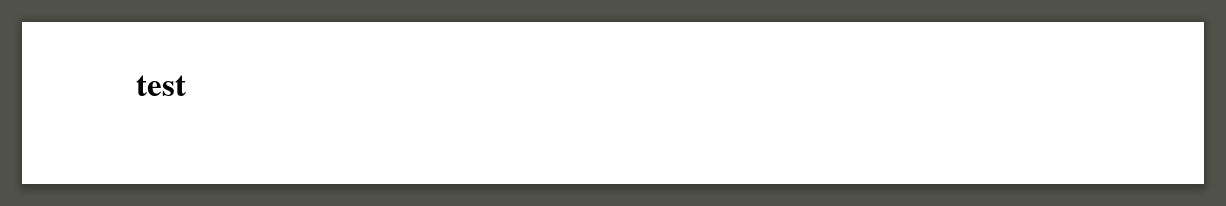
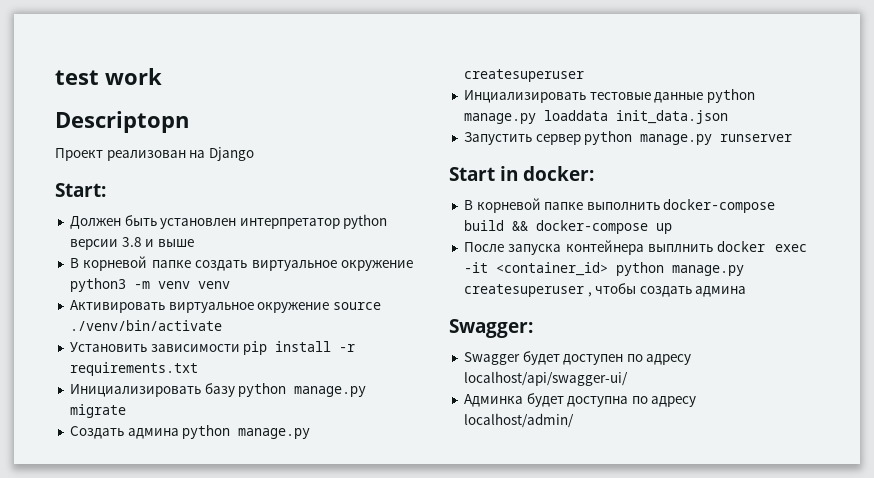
- test
+ test work
+ Descriptopn
+ Проект реализован на Django
+ Start:
+ Должен быть установлен интерпретатор python версии 3.8 и выше
+ В корневой папке создать виртуальное окружение python3 -m venv venv
+ Активировать виртуальное окружение source ./venv/bin/activate
+ Установить зависимости pip install -r requirements.txt
+ Инициализировать базу python manage.py migrate
+ Создать админа python manage.py createsuperuser
+ Инциализировать тестовые данные python manage.py loaddata init_data.json
+ Запустить сервер python manage.py runserver
+ Start in docker:
+ В корневой папке выполнить docker-compose build && docker-compose up
+ После запуска контейнера выплнить docker exec -it <container_id> python manage.py createsuperuser , чтобы создать админа
+ Swagger:
+ Swagger будет доступен по адресу localhost/api/swagger-ui/
+ Админка будет доступна по адреcу localhost/admin/

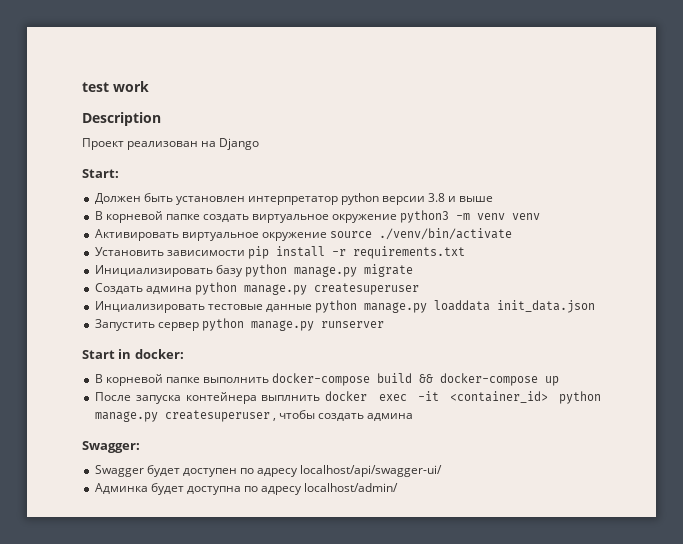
- Descriptopn
+ Description

